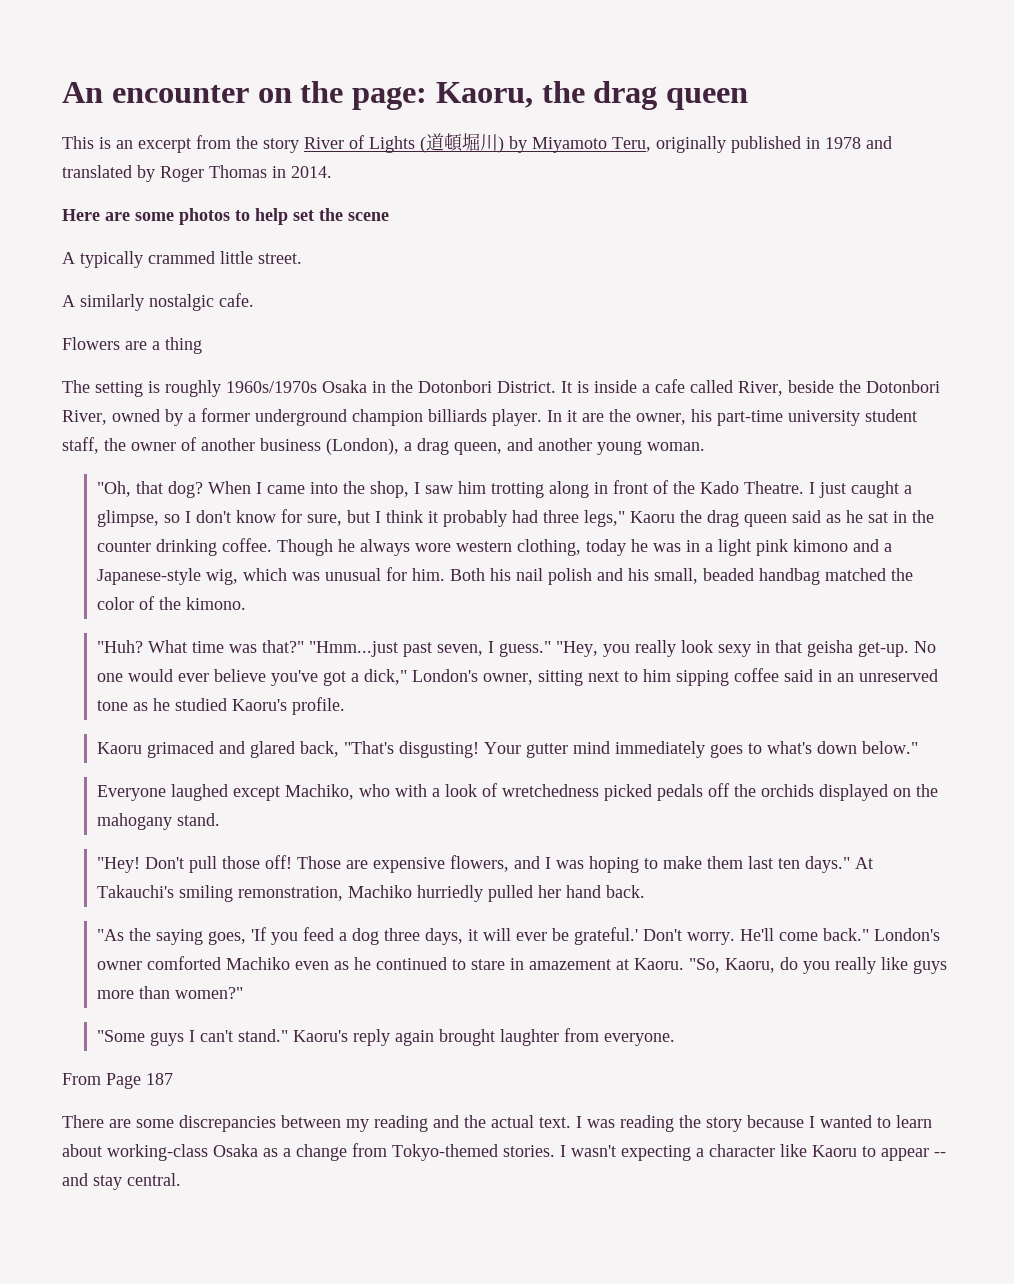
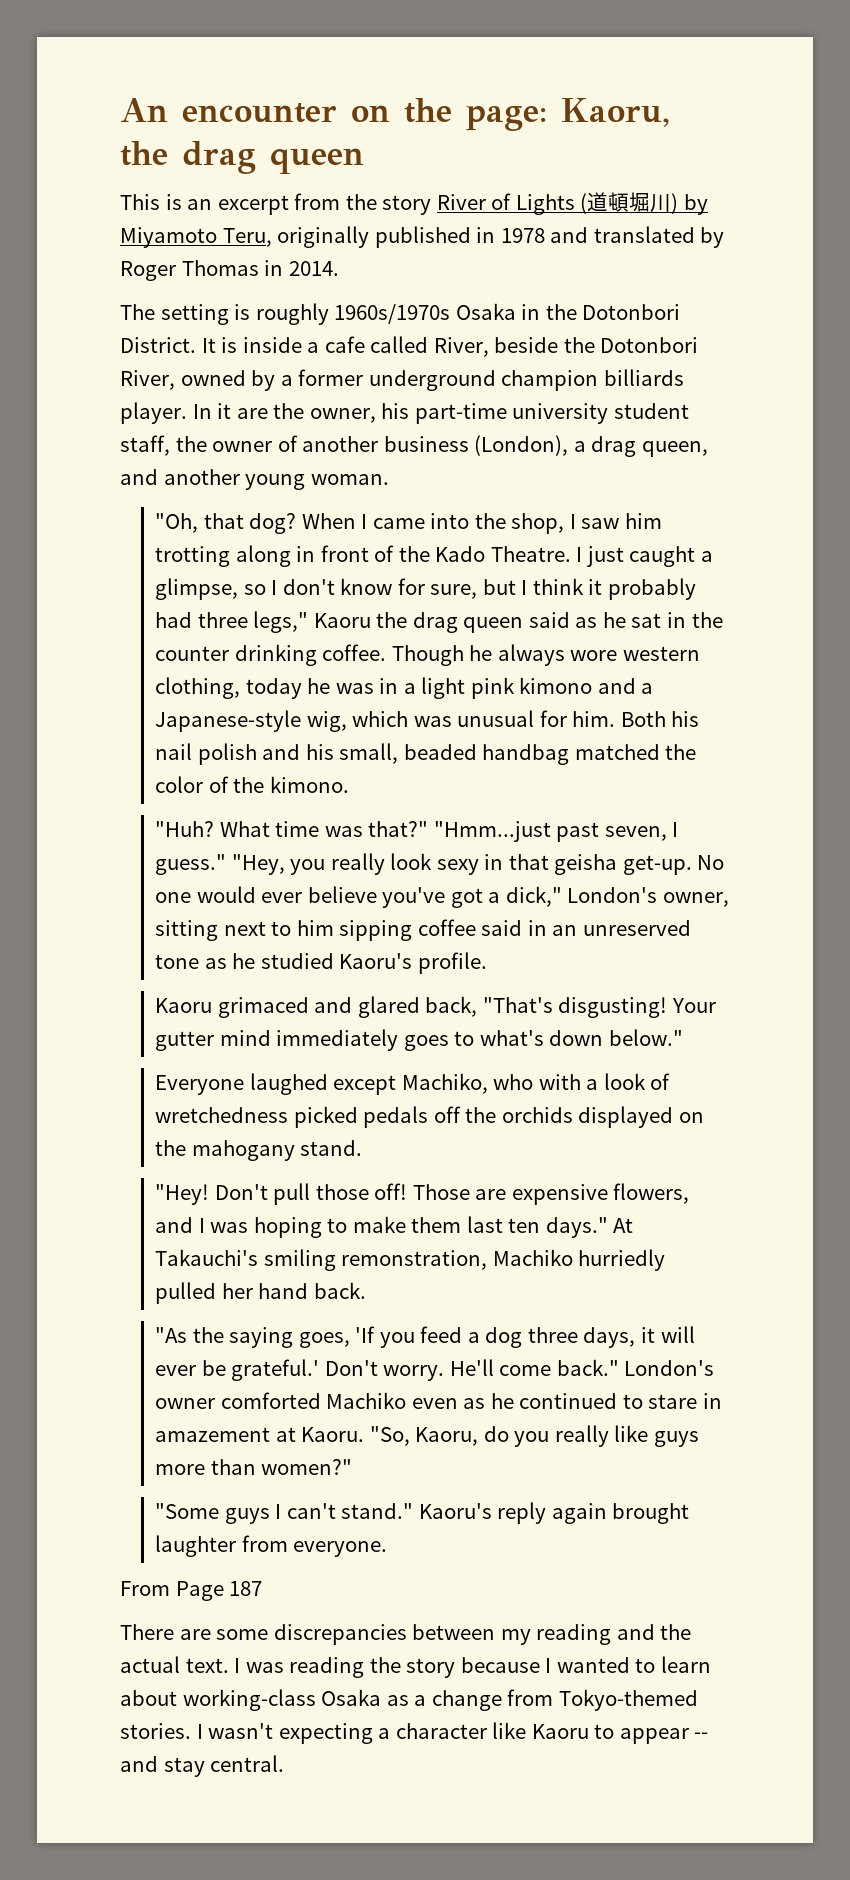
- Here are some photos to help set the scene
- A typically crammed little street.
- A similarly nostalgic cafe.
- Flowers are a thing

